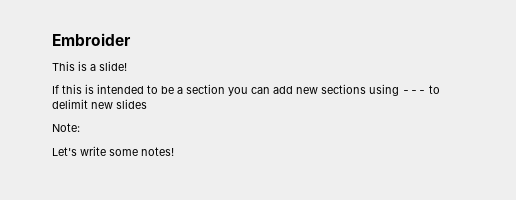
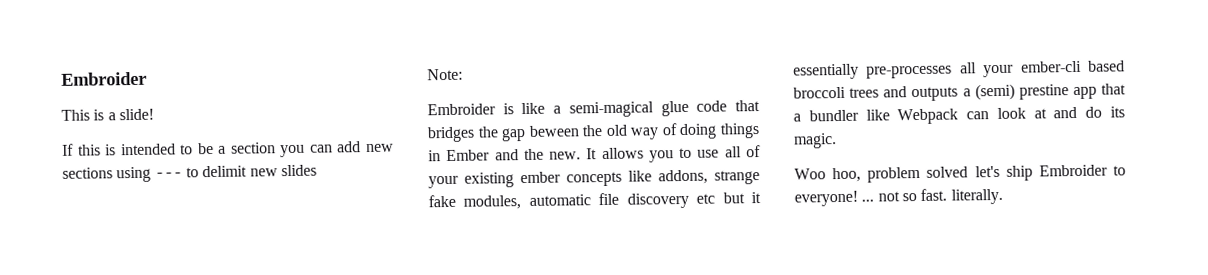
- Let's write some notes!
+ Embroider is like a semi-magical glue code that bridges the gap beween the old way of doing things in Ember and the new. It allows you to use all of your existing ember concepts like addons, strange fake modules, automatic file discovery etc but it essentially pre-processes all your ember-cli based broccoli trees and outputs a (semi) prestine app that a bundler like Webpack can look at and do its magic.
+ Woo hoo, problem solved let's ship Embroider to everyone! ... not so fast. literally.

